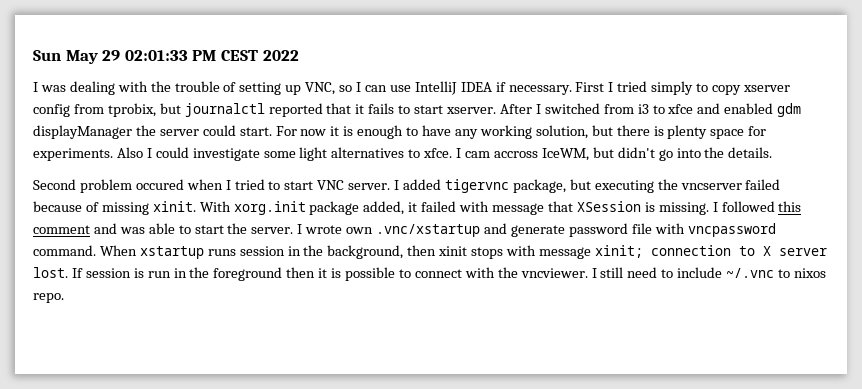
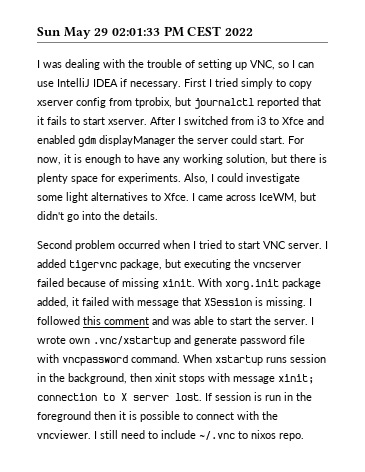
- After I switched from i3 to xfce and enabled gdm displayManager the server could start.
+ After I switched from i3 to Xfce and enabled gdm displayManager the server could start.
- For now it is enough to have any working solution, but there is plenty space for experiments.
+ For now, it is enough to have any working solution, but there is plenty space for experiments.
- Also I could investigate some light alternatives to xfce. I cam accross IceWM, but didn't go into the details.
+ Also, I could investigate some light alternatives to Xfce. I came across IceWM, but didn't go into the details.
- Second problem occured when I tried to start VNC server.
+ Second problem occurred when I tried to start VNC server.

